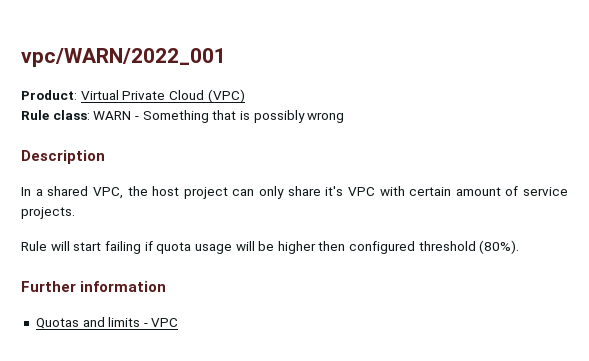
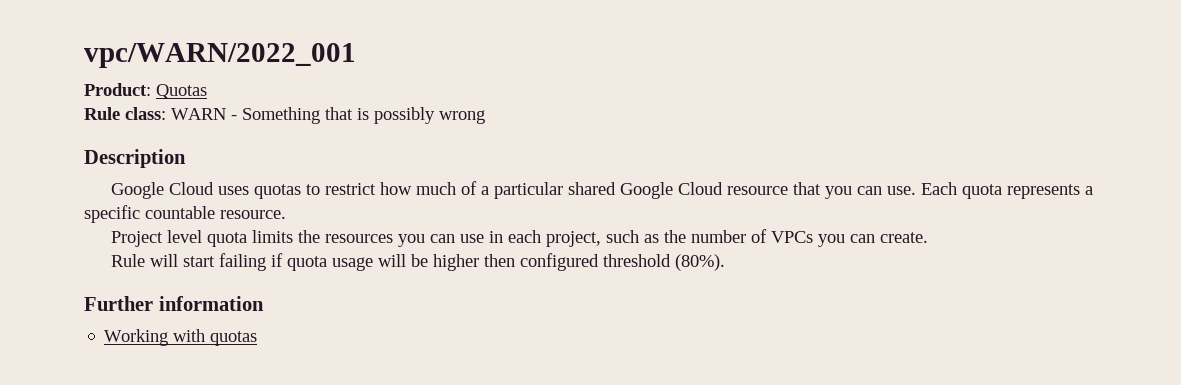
- Product: Virtual Private Cloud (VPC)
+ Product: Quotas
- In a shared VPC, the host project can only share it's VPC with certain amount of service projects.
+ Google Cloud uses quotas to restrict how much of a particular shared Google Cloud resource that you can use. Each quota represents a specific countable resource.
+ Project level quota limits the resources you can use in each project, such as the number of VPCs you can create.
- Quotas and limits - VPC
+ Working with quotas

